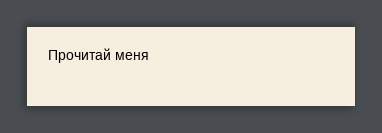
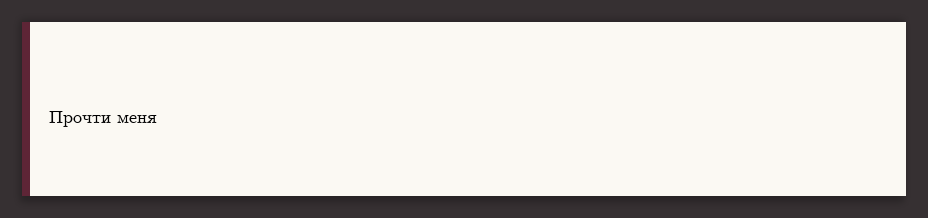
- Прочитай меня
+ Прочти меня

